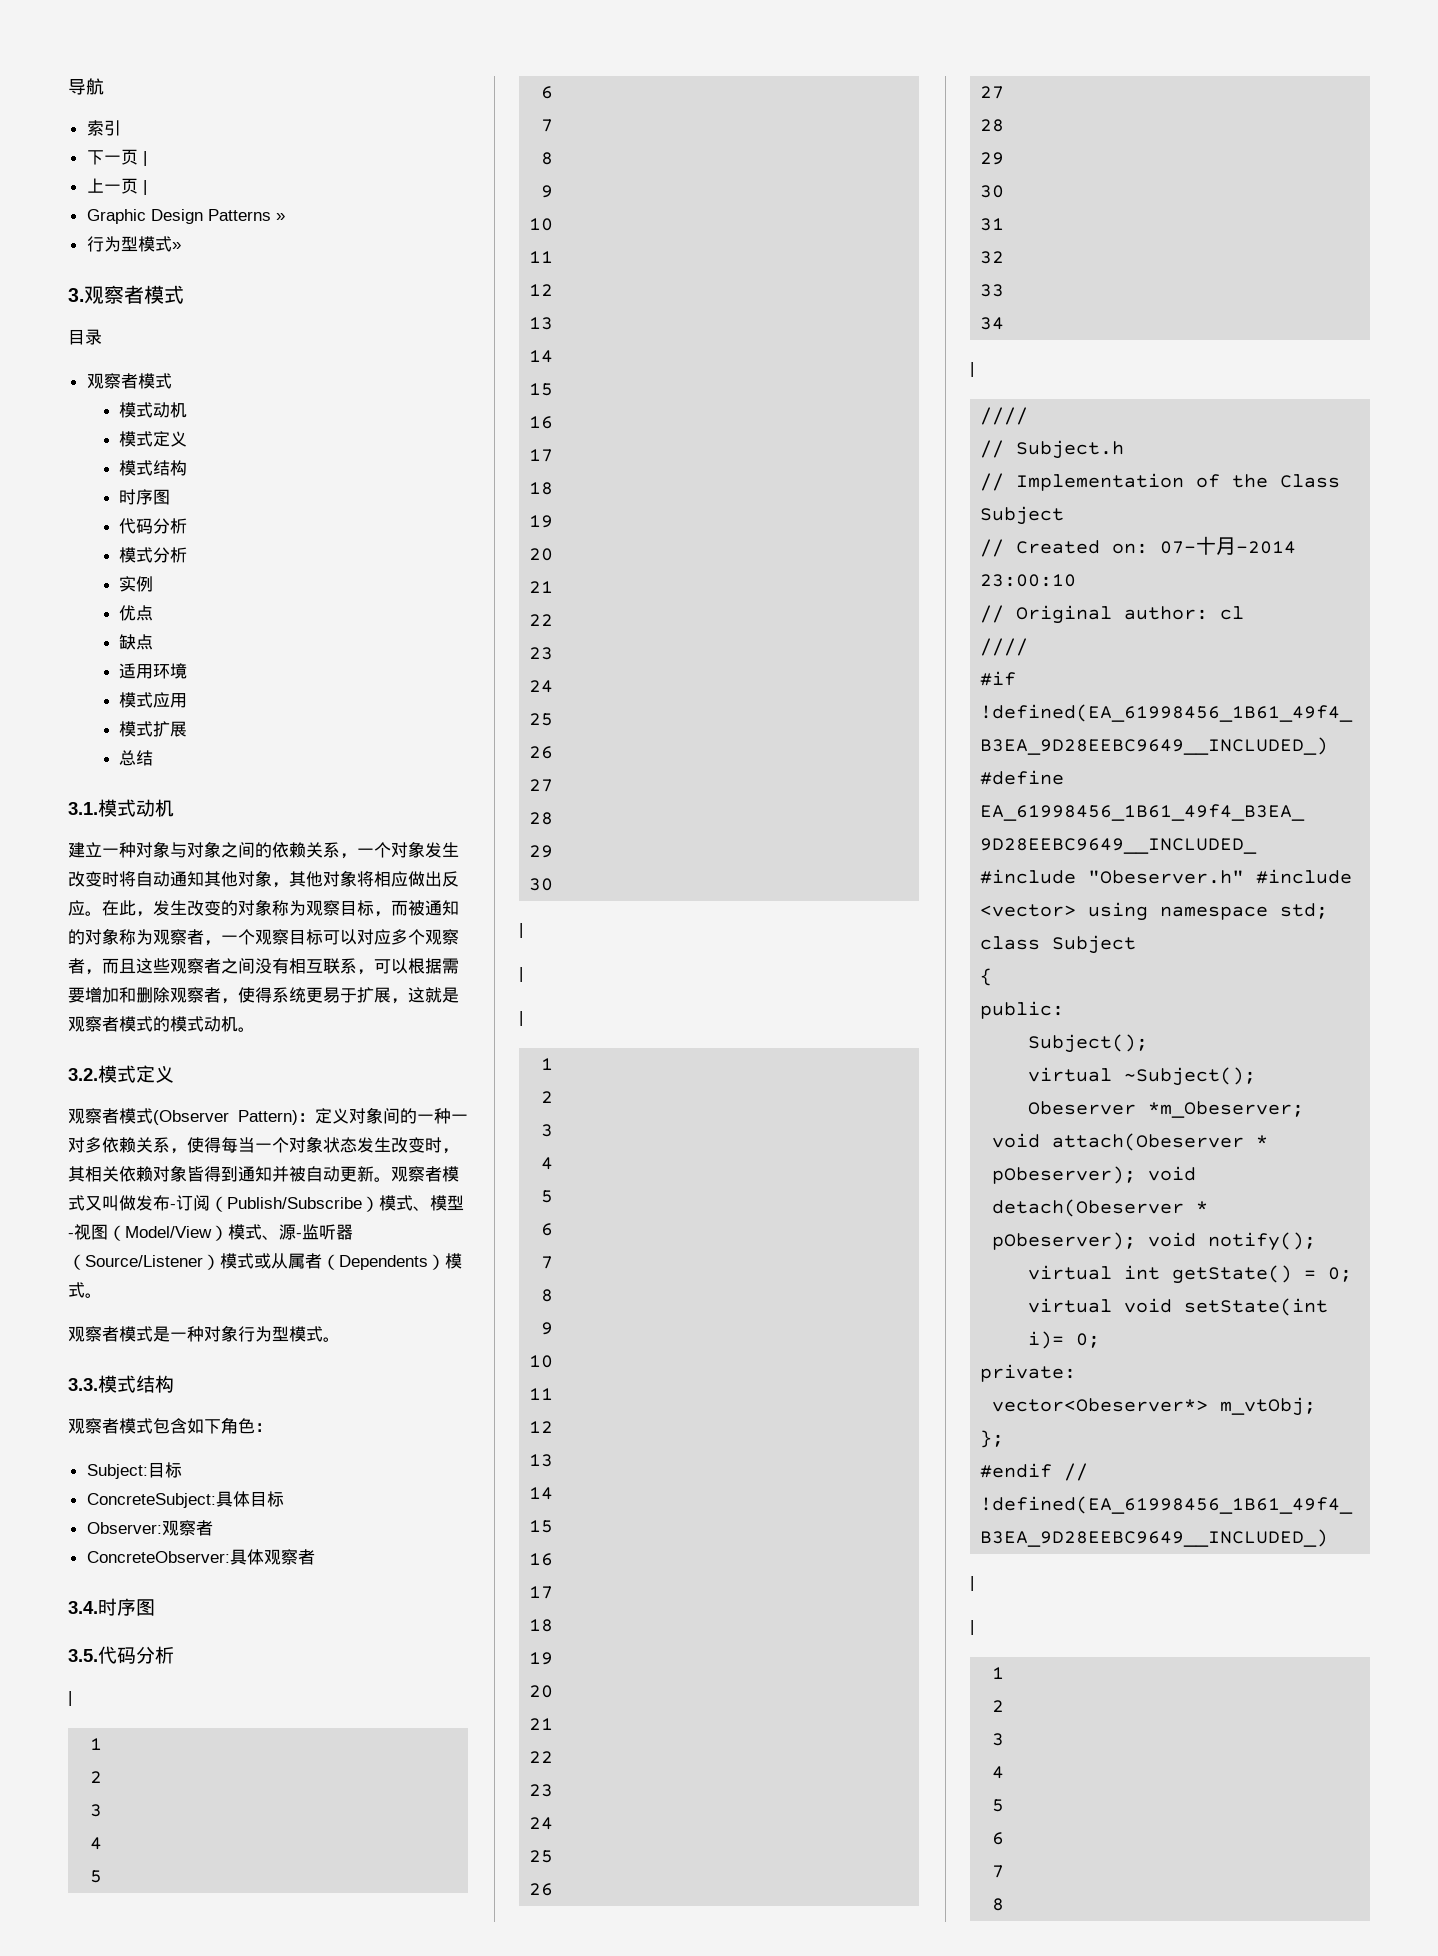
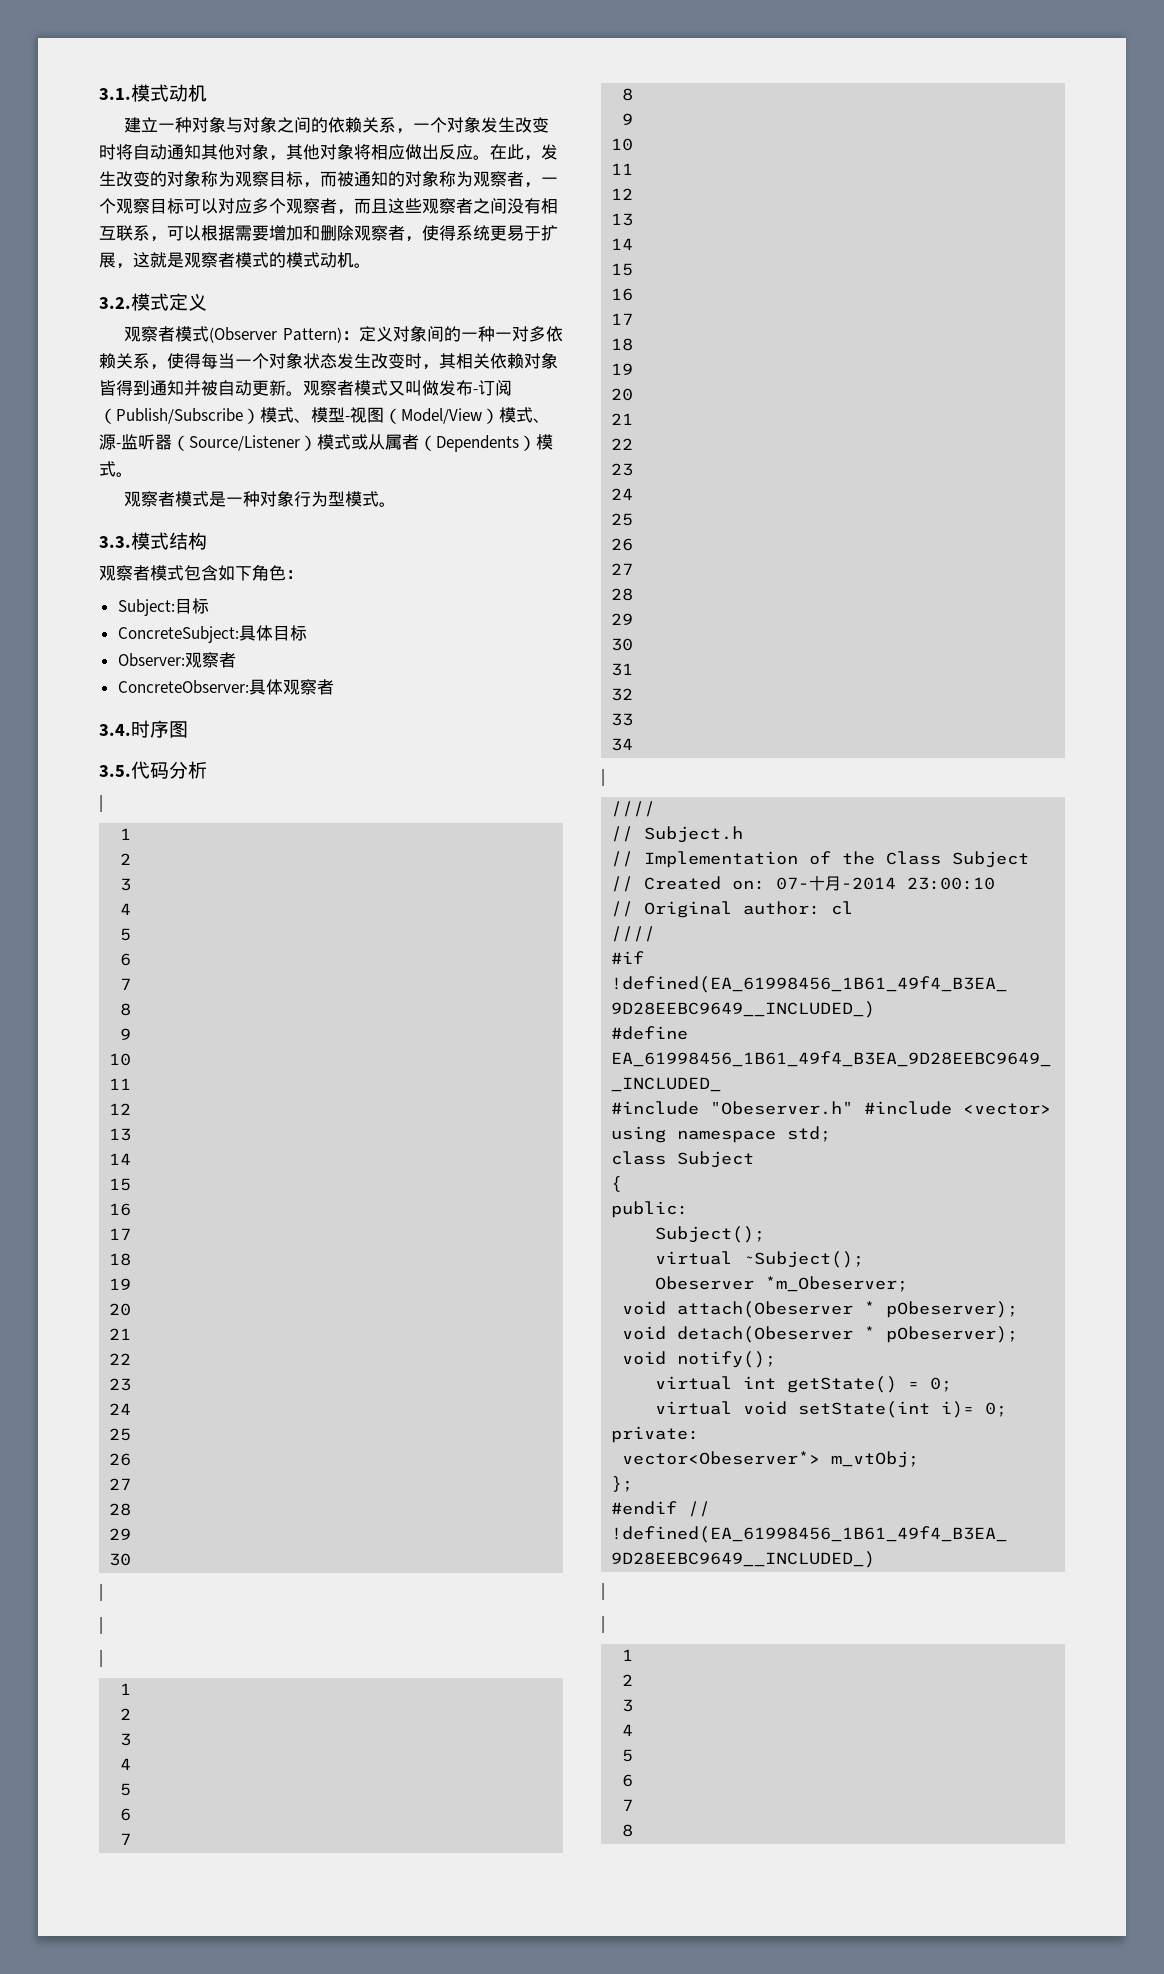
- 导航
- 索引
- 下一页 |
- 上一页 |
- Graphic Design Patterns »
- 行为型模式»
- 3.观察者模式
- 目录
- 观察者模式
- 模式动机
- 模式定义
- 模式结构
- 时序图
- 代码分析
- 模式分析
- 实例
- 优点
- 缺点
- 适用环境
- 模式应用
- 模式扩展
- 总结

